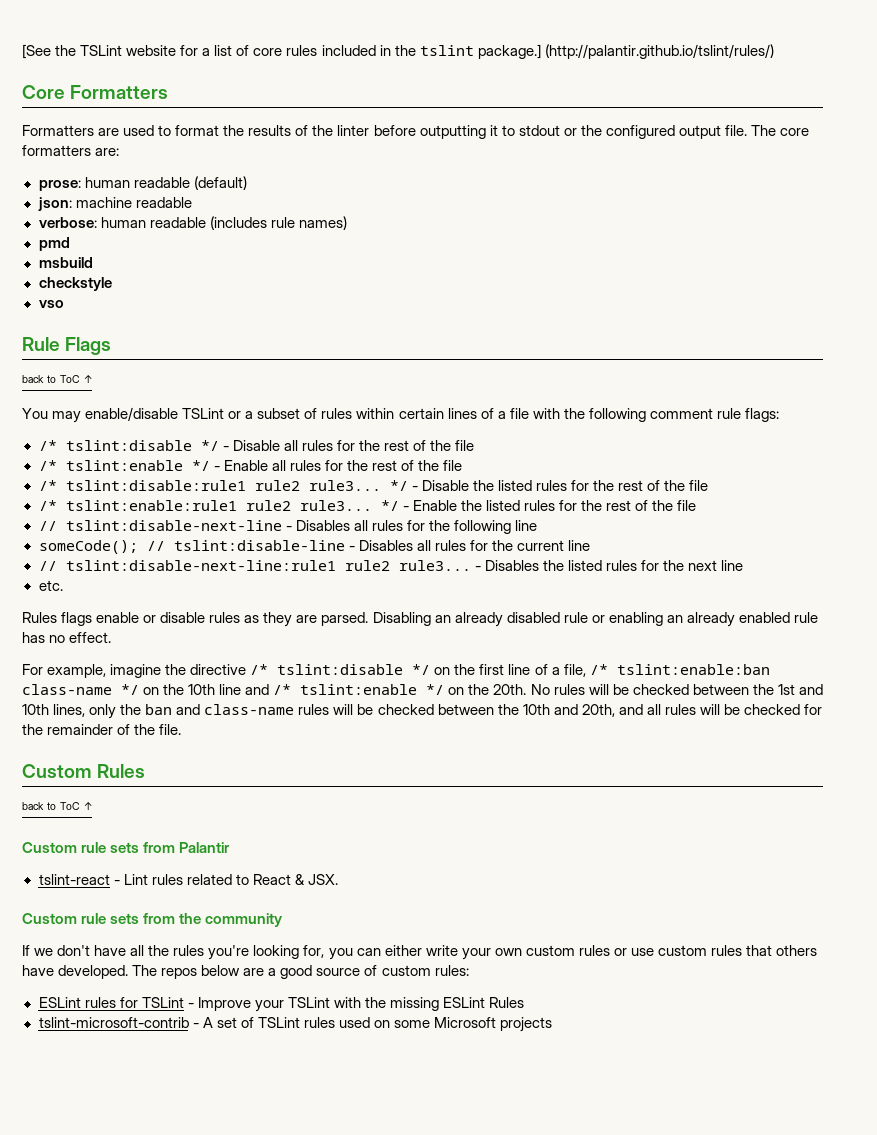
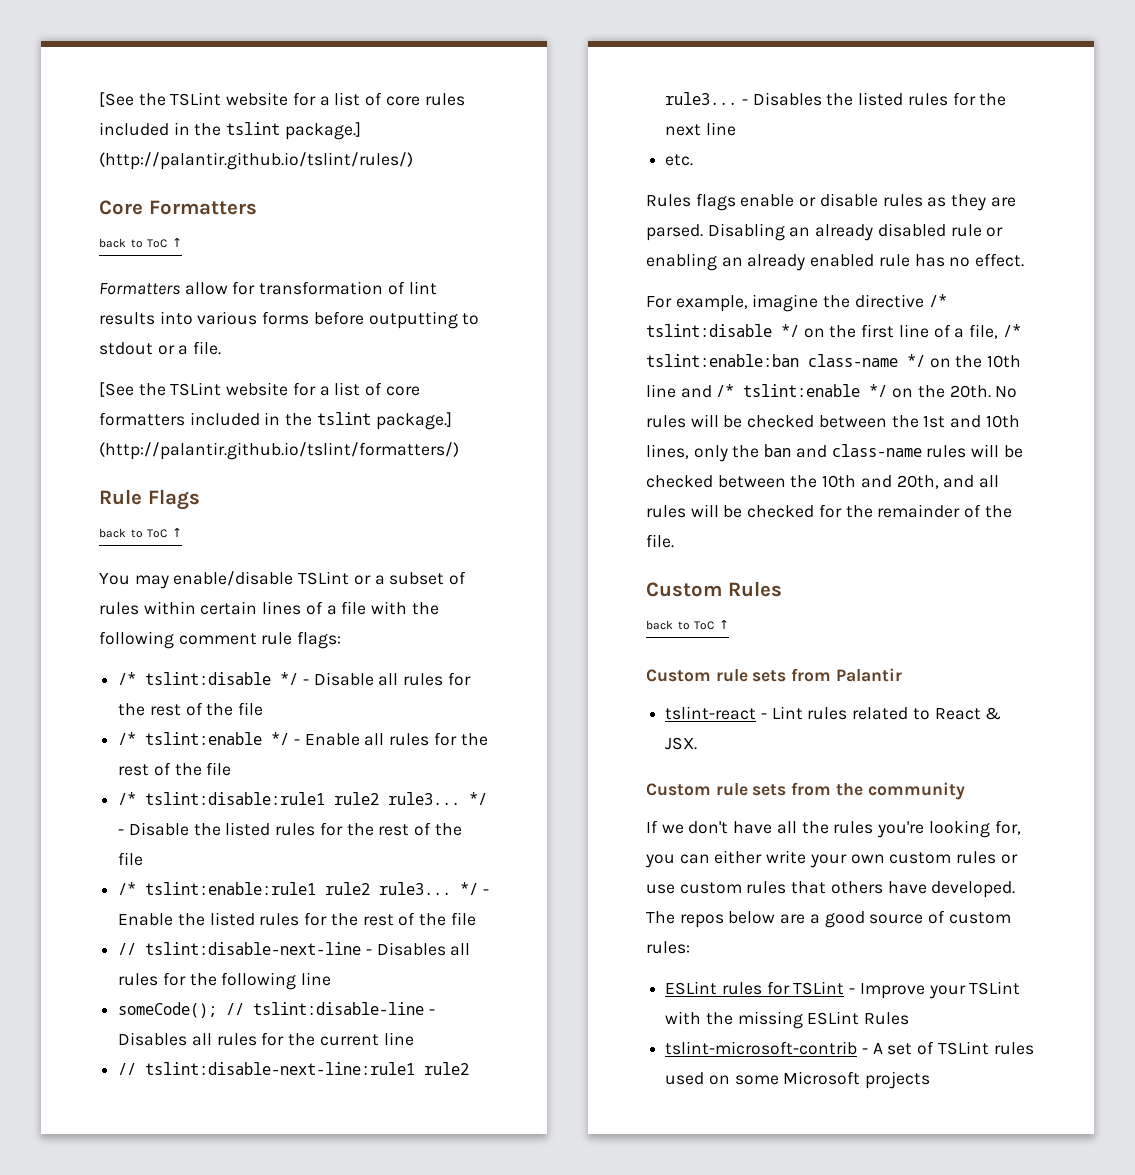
  Core Formatters
- Formatters are used to format the results of the linter before outputting it to stdout or the configured output file. The core formatters are:
- prose: human readable (default)
- json: machine readable
- verbose: human readable (includes rule names)
- pmd
- msbuild
- checkstyle
- vso
+ back to ToC ↑
+ Formatters allow for transformation of lint results into various forms before outputting to stdout or a file.
+ [See the TSLint website for a list of core formatters included in the tslint package.] (http://palantir.github.io/tslint/formatters/)

